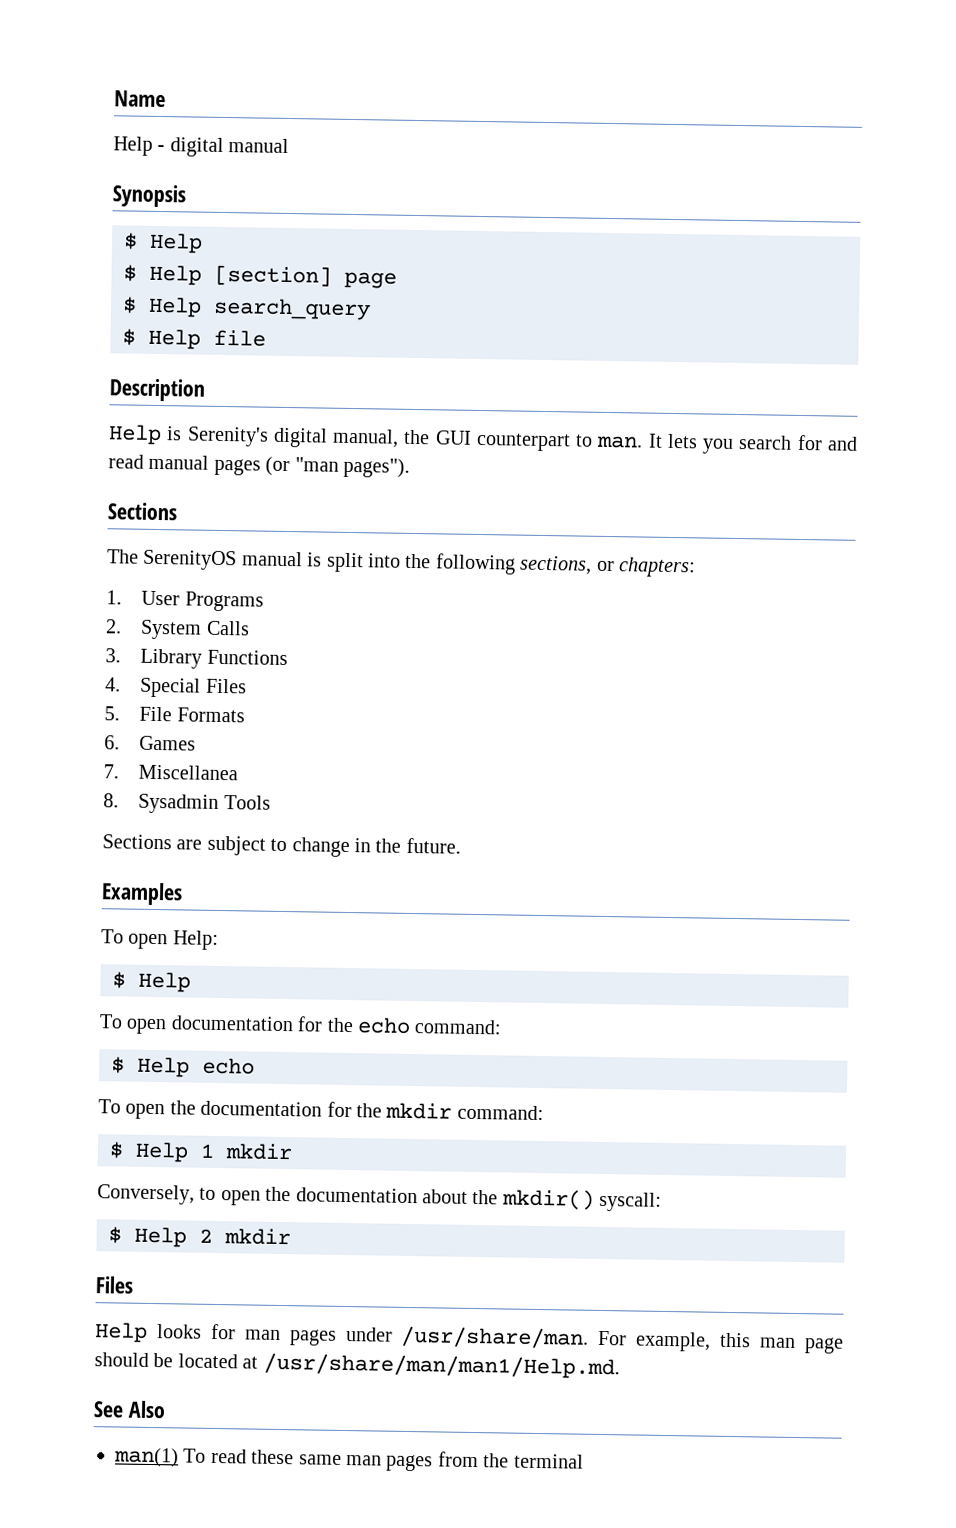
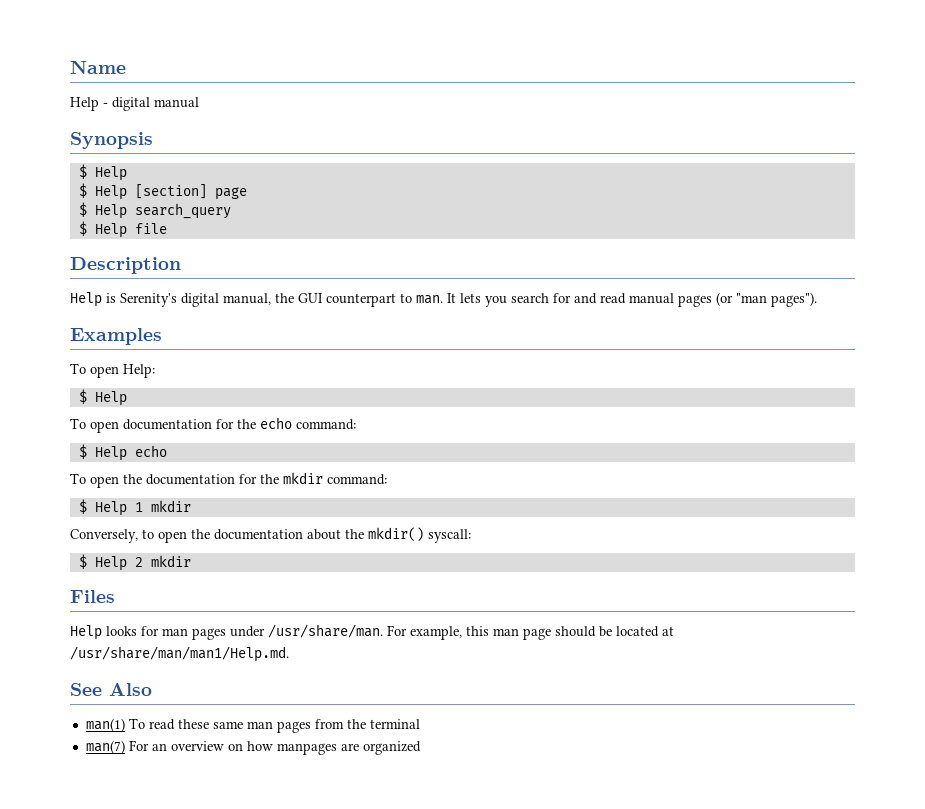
  It lets you search for and read manual pages (or "man pages").
- Sections
- The SerenityOS manual is split into the following sections, or chapters:
- 1. User Programs
- 2. System Calls
- 3. Library Functions
- 4. Special Files
- 5. File Formats
- 6. Games
- 7. Miscellanea
- 8. Sysadmin Tools
- Sections are subject to change in the future.
+ man(7) For an overview on how manpages are organized

